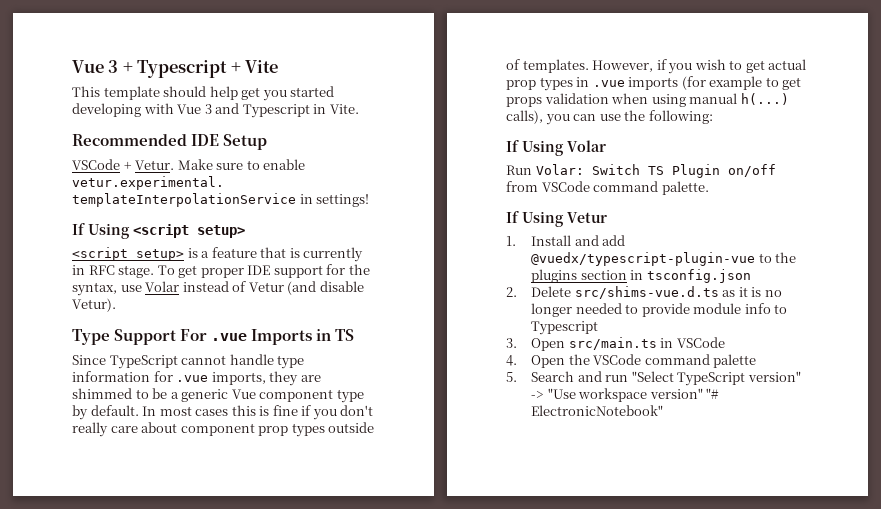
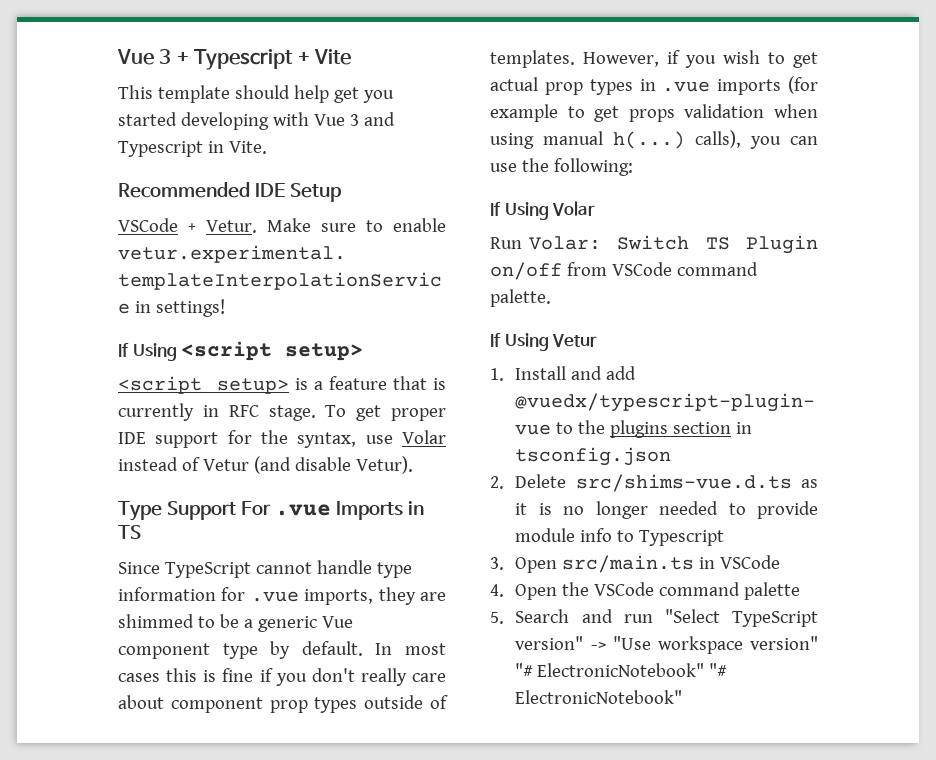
- 5. Search and run "Select TypeScript version" -> "Use workspace version" "# ElectronicNotebook"
+ 5. Search and run "Select TypeScript version" -> "Use workspace version" "# ElectronicNotebook" "# ElectronicNotebook"

